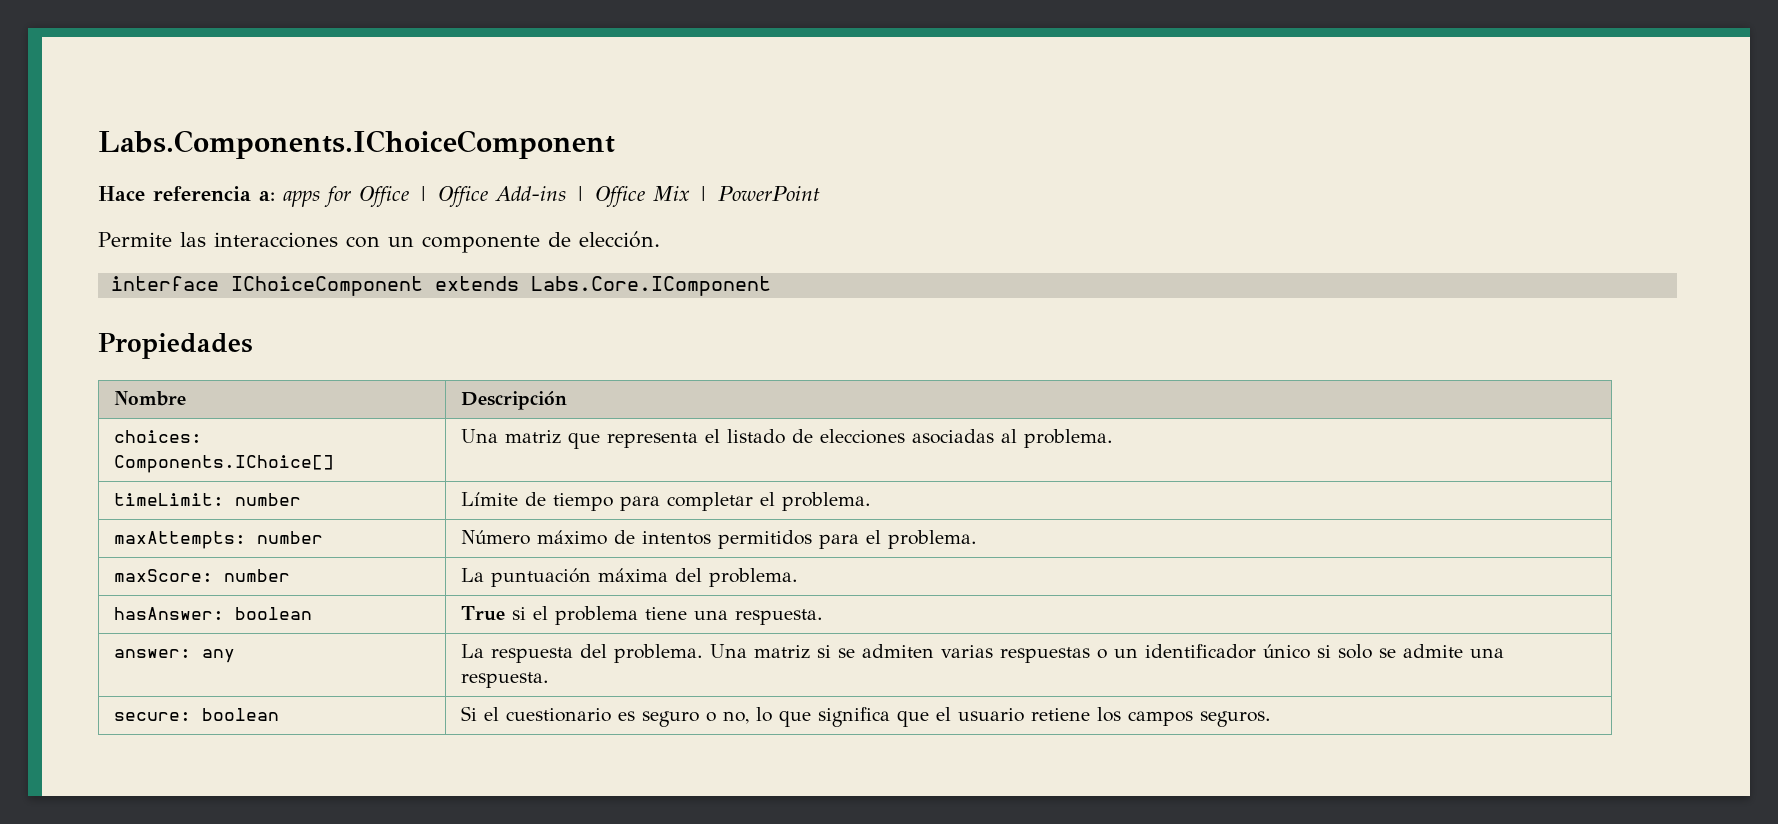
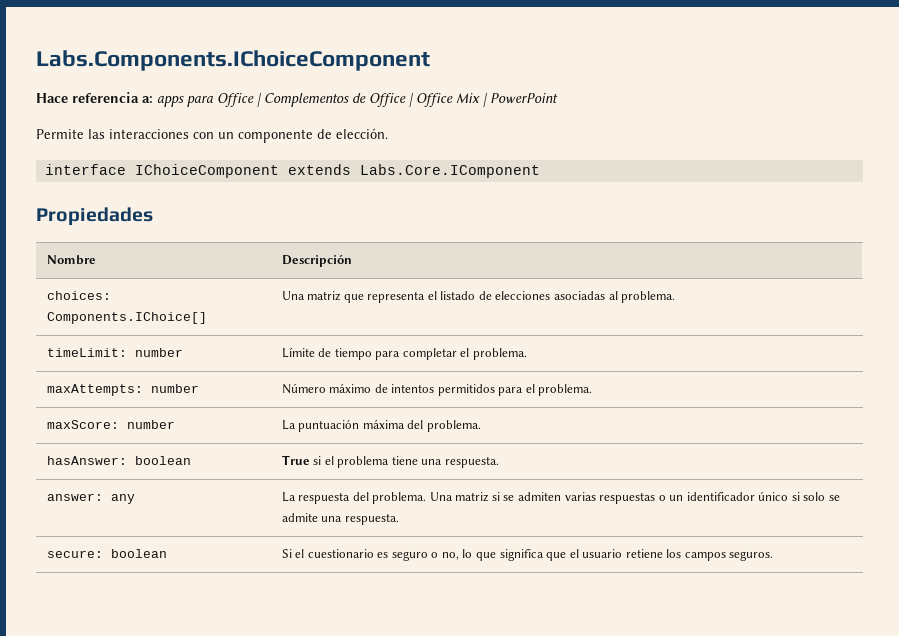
- Hace referencia a: apps for Office | Office Add-ins | Office Mix | PowerPoint
+ Hace referencia a: apps para Office | Complementos de Office | Office Mix | PowerPoint

